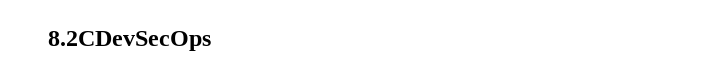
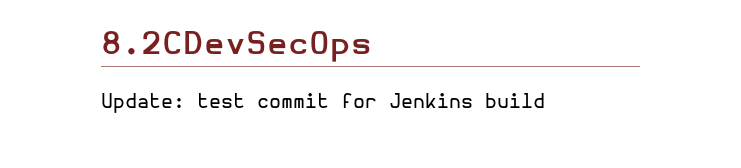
+ Update: test commit for Jenkins build

